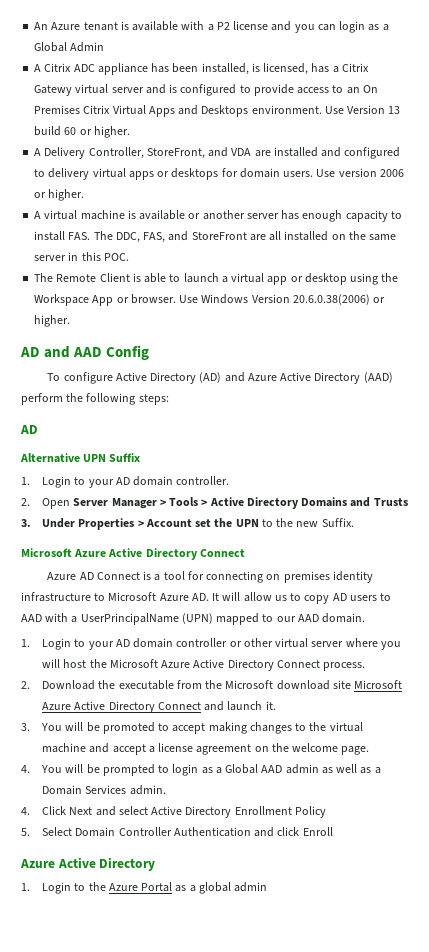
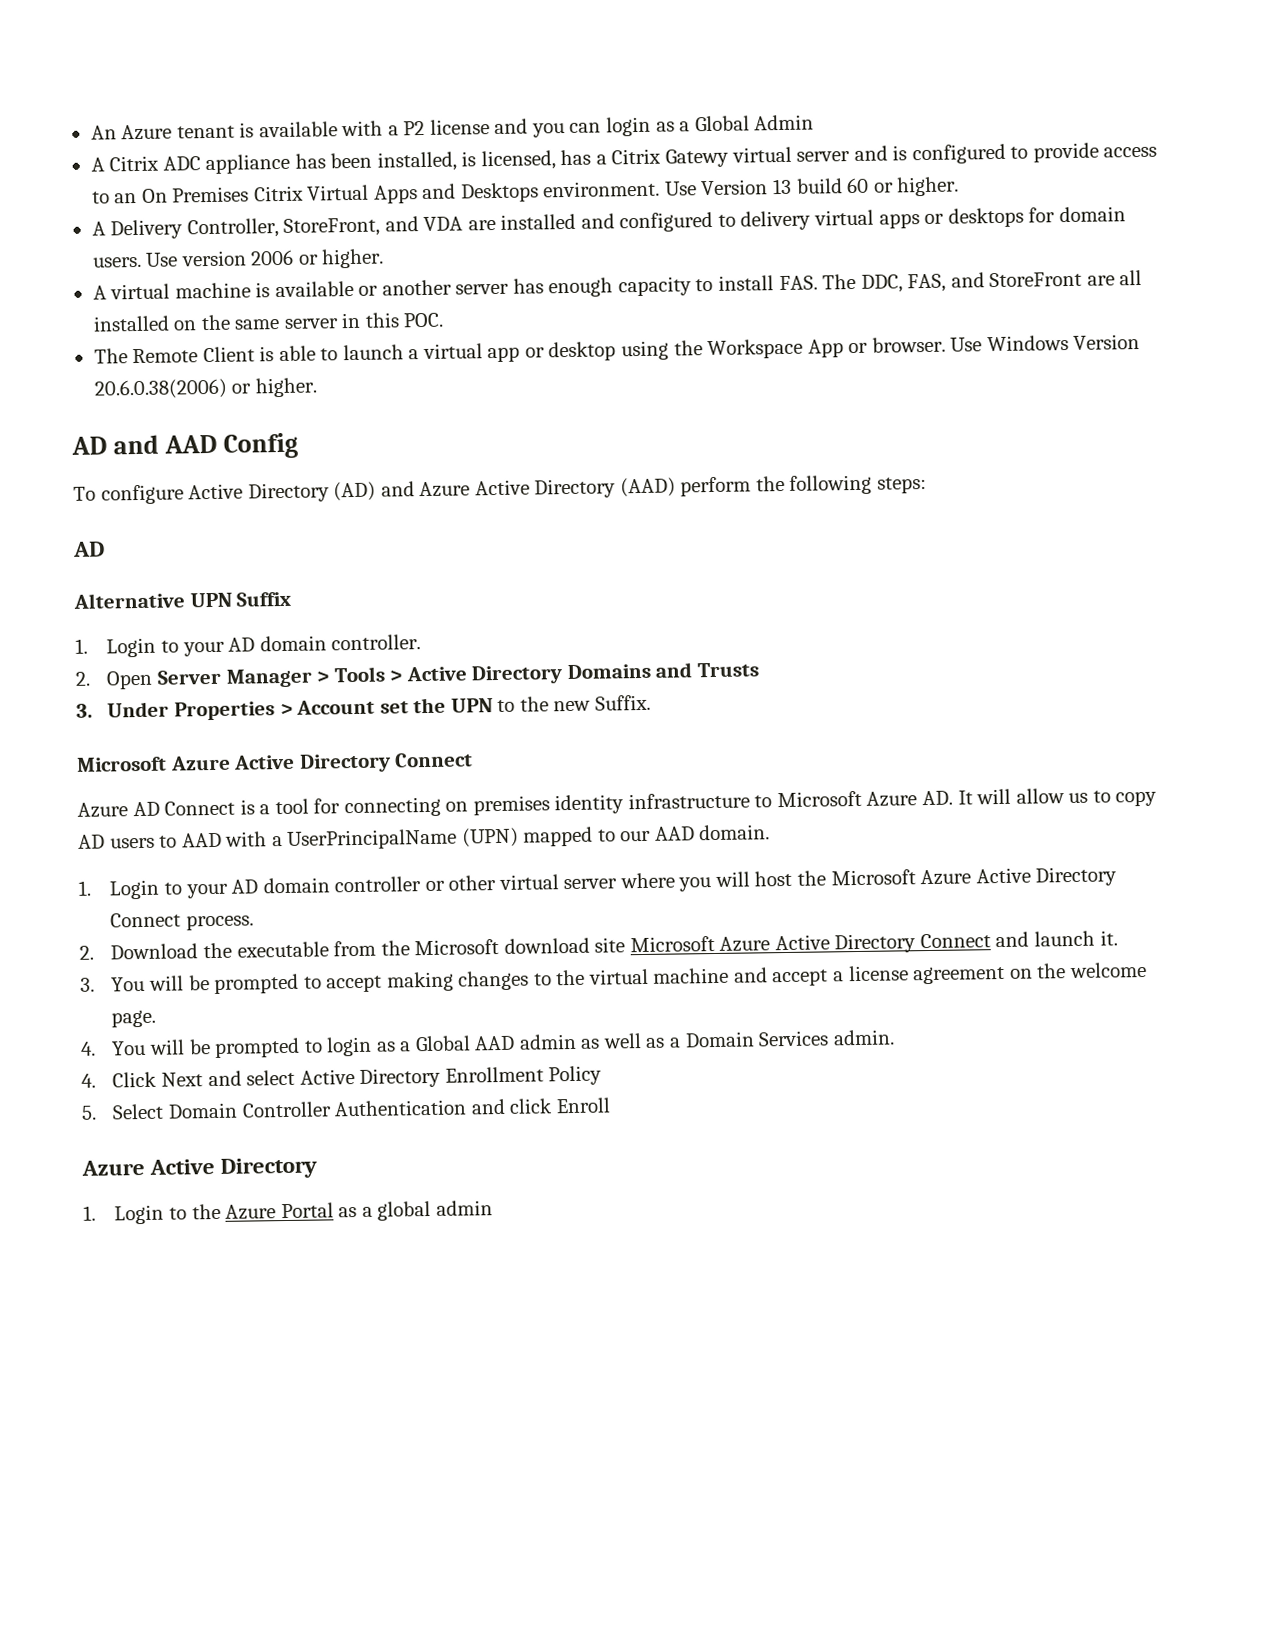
- 3. You will be promoted to accept making changes to the virtual machine and accept a license agreement on the welcome page.
+ 3. You will be prompted to accept making changes to the virtual machine and accept a license agreement on the welcome page.

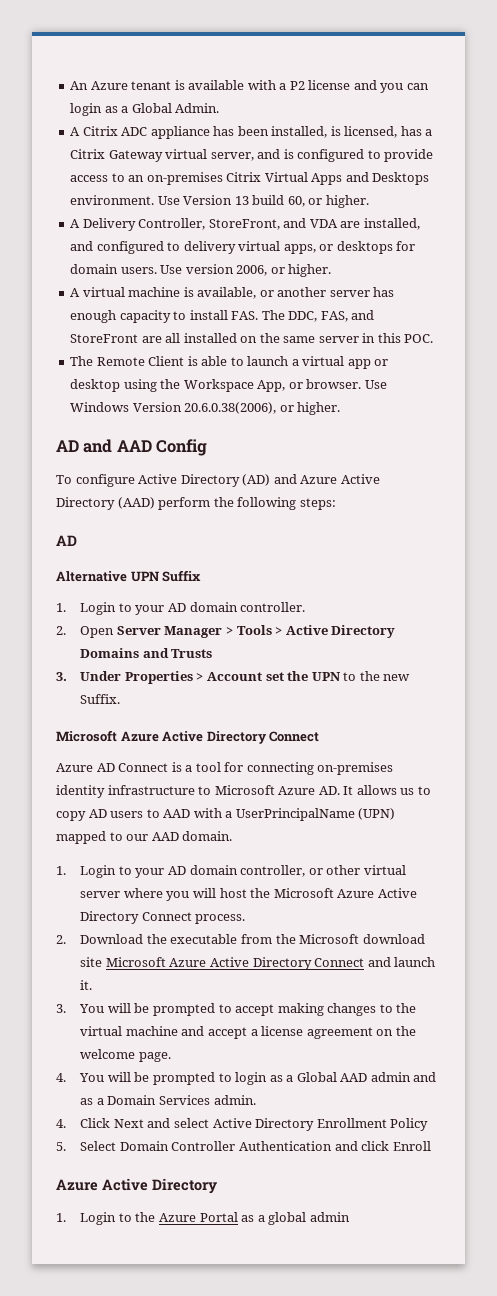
- An Azure tenant is available with a P2 license and you can login as a Global Admin
+ An Azure tenant is available with a P2 license and you can login as a Global Admin.
- A Citrix ADC appliance has been installed, is licensed, has a Citrix Gatewy virtual server and is configured to provide access to an On Premises Citrix Virtual Apps and Desktops environment.
+ A Citrix ADC appliance has been installed, is licensed, has a Citrix Gateway virtual server, and is configured to provide access to an on-premises Citrix Virtual Apps and Desktops environment.
- Use Version 13 build 60 or higher.
+ Use Version 13 build 60, or higher.
- A Delivery Controller, StoreFront, and VDA are installed and configured to delivery virtual apps or desktops for domain users.
+ A Delivery Controller, StoreFront, and VDA are installed, and configured to delivery virtual apps, or desktops for domain users.
- Use version 2006 or higher.
+ Use version 2006, or higher.
- A virtual machine is available or another server has enough capacity to install FAS. The DDC, FAS, and StoreFront are all installed on the same server in this POC.
+ A virtual machine is available, or another server has enough capacity to install FAS. The DDC, FAS, and StoreFront are all installed on the same server in this POC.
- The Remote Client is able to launch a virtual app or desktop using the Workspace App or browser.
+ The Remote Client is able to launch a virtual app or desktop using the Workspace App, or browser.
- Use Windows Version 20.6.0.38(2006) or higher.
+ Use Windows Version 20.6.0.38(2006), or higher.
- Azure AD Connect is a tool for connecting on premises identity infrastructure to Microsoft Azure AD. It will allow us to copy AD users to AAD with a UserPrincipalName (UPN) mapped to our AAD domain.
+ Azure AD Connect is a tool for connecting on-premises identity infrastructure to Microsoft Azure AD. It allows us to copy AD users to AAD with a UserPrincipalName (UPN) mapped to our AAD domain.
- 1. Login to your AD domain controller or other virtual server where you will host the Microsoft Azure Active Directory Connect process.
+ 1. Login to your AD domain controller, or other virtual server where you will host the Microsoft Azure Active Directory Connect process.
- 4. You will be prompted to login as a Global AAD admin as well as a Domain Services admin.
+ 4. You will be prompted to login as a Global AAD admin and as a Domain Services admin.

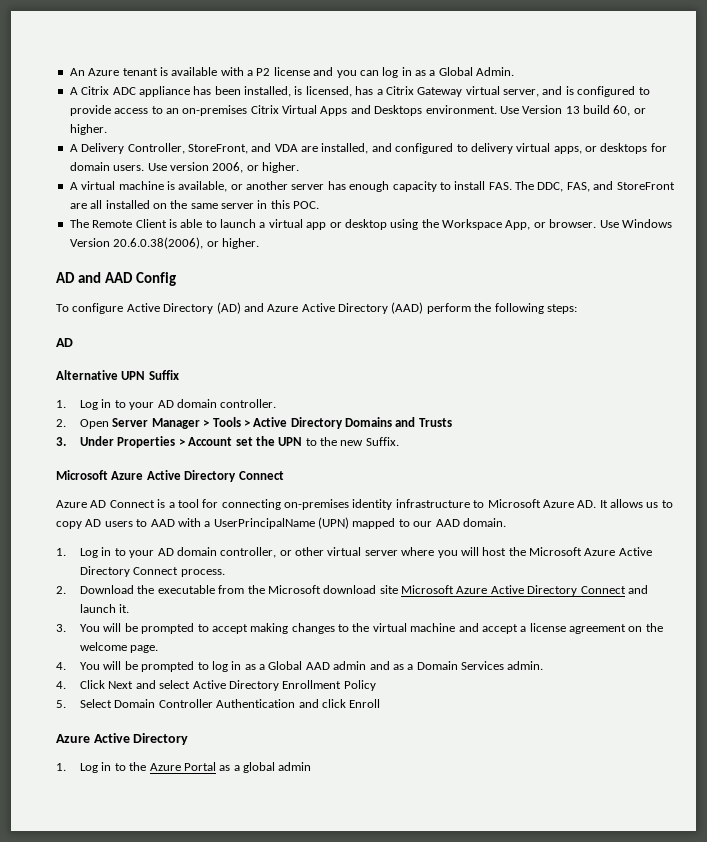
- An Azure tenant is available with a P2 license and you can login as a Global Admin.
+ An Azure tenant is available with a P2 license and you can log in as a Global Admin.
- 1. Login to your AD domain controller.
+ 1. Log in to your AD domain controller.
- 1. Login to your AD domain controller, or other virtual server where you will host the Microsoft Azure Active Directory Connect process.
+ 1. Log in to your AD domain controller, or other virtual server where you will host the Microsoft Azure Active Directory Connect process.
- 4. You will be prompted to login as a Global AAD admin and as a Domain Services admin.
+ 4. You will be prompted to log in as a Global AAD admin and as a Domain Services admin.
- 1. Login to the Azure Portal as a global admin
+ 1. Log in to the Azure Portal as a global admin

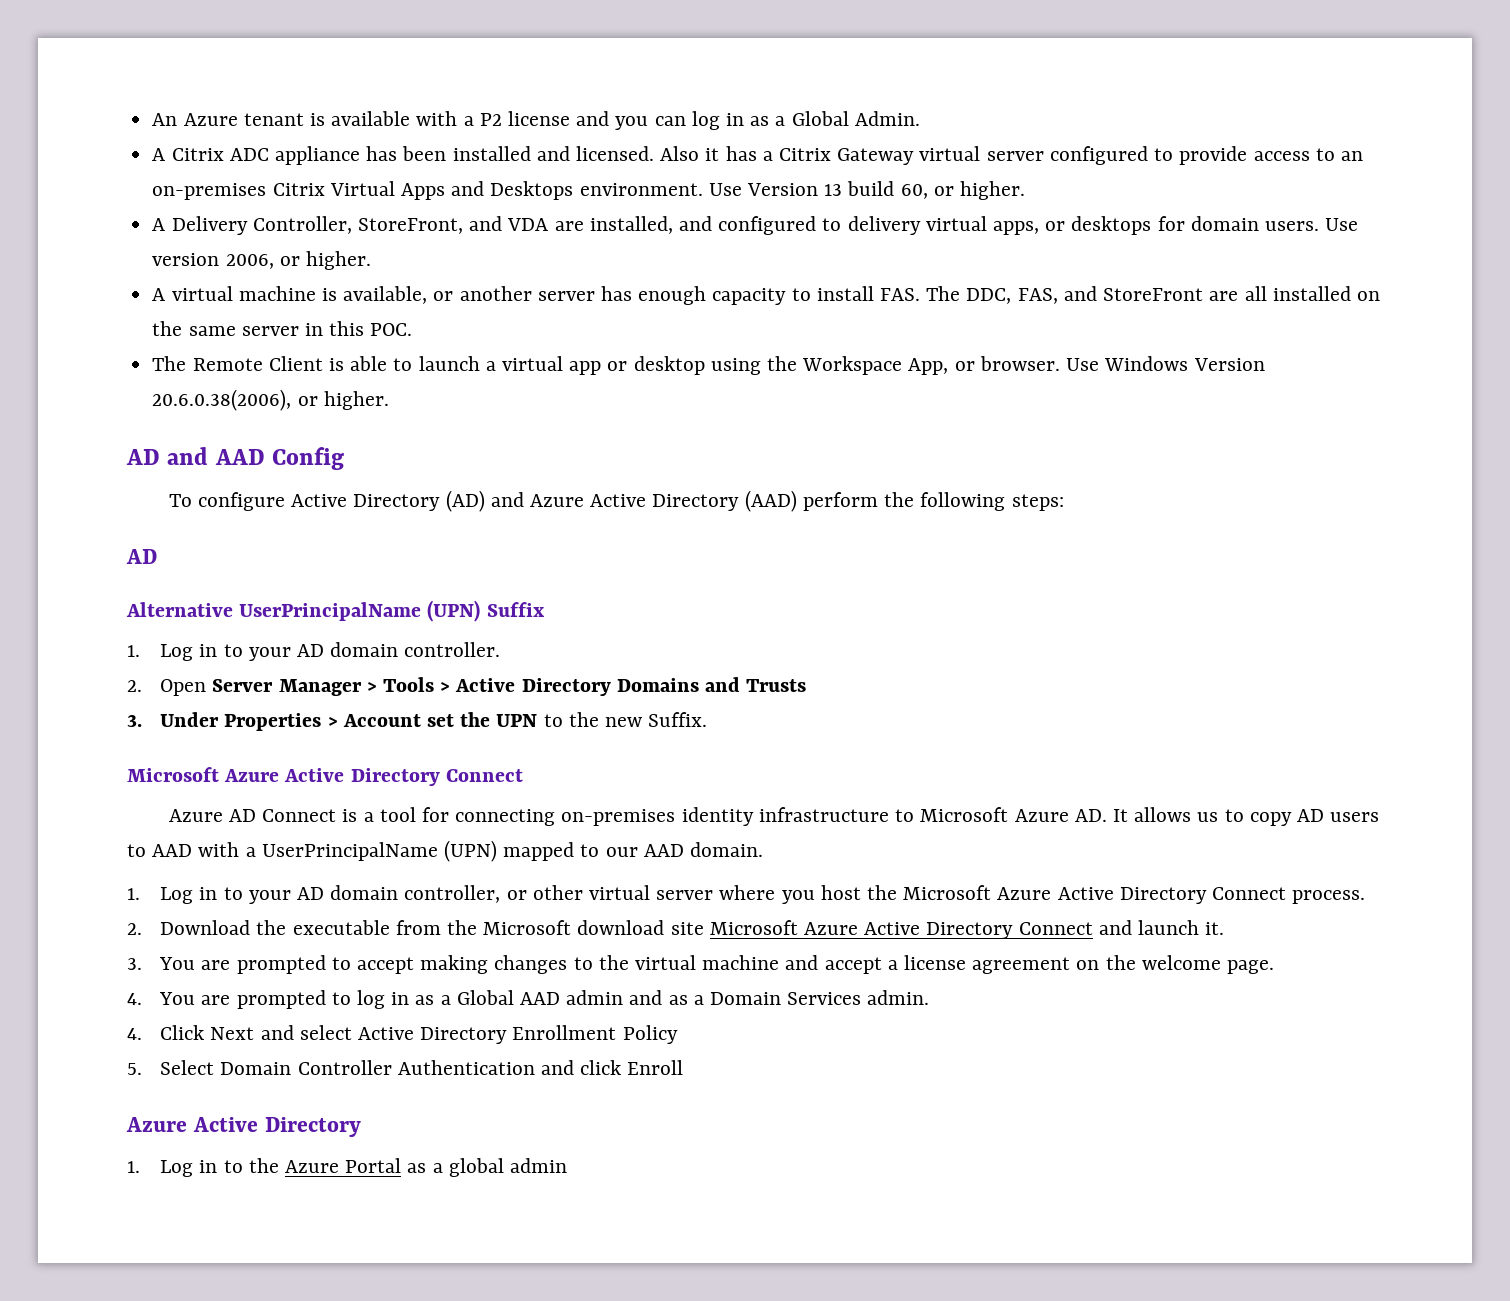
- A Citrix ADC appliance has been installed, is licensed, has a Citrix Gateway virtual server, and is configured to provide access to an on-premises Citrix Virtual Apps and Desktops environment.
+ A Citrix ADC appliance has been installed and licensed. Also it has a Citrix Gateway virtual server configured to provide access to an on-premises Citrix Virtual Apps and Desktops environment.
- Alternative UPN Suffix
+ Alternative UserPrincipalName (UPN) Suffix
- 1. Log in to your AD domain controller, or other virtual server where you will host the Microsoft Azure Active Directory Connect process.
+ 1. Log in to your AD domain controller, or other virtual server where you host the Microsoft Azure Active Directory Connect process.
- 3. You will be prompted to accept making changes to the virtual machine and accept a license agreement on the welcome page.
+ 3. You are prompted to accept making changes to the virtual machine and accept a license agreement on the welcome page.
- 4. You will be prompted to log in as a Global AAD admin and as a Domain Services admin.
+ 4. You are prompted to log in as a Global AAD admin and as a Domain Services admin.

